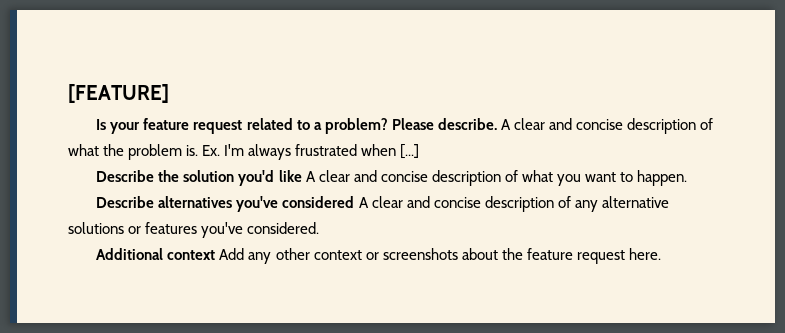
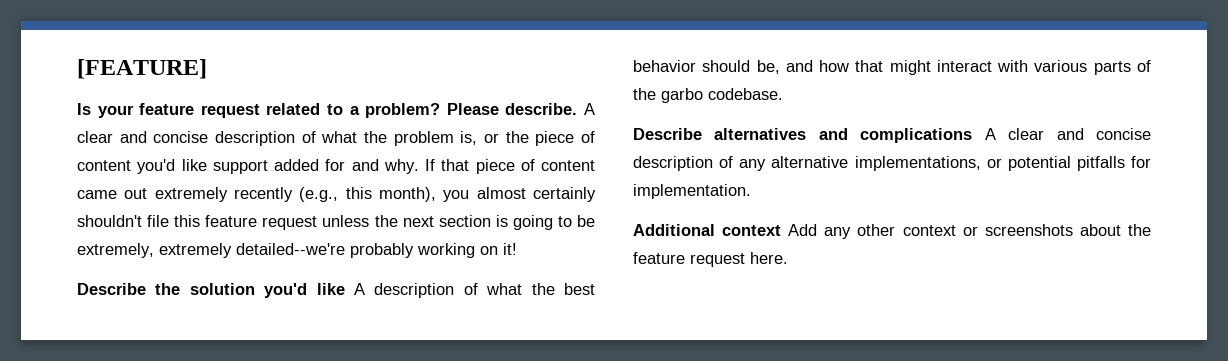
- A clear and concise description of what the problem is. Ex. I'm always frustrated when [...]
+ A clear and concise description of what the problem is, or the piece of content you'd like support added for and why. If that piece of content came out extremely recently (e.g., this month), you almost certainly shouldn't file this feature request unless the next section is going to be extremely, extremely detailed--we're probably working on it!
- Describe the solution you'd like A clear and concise description of what you want to happen.
+ Describe the solution you'd like A description of what the best behavior should be, and how that might interact with various parts of the garbo codebase.
- Describe alternatives you've considered A clear and concise description of any alternative solutions or features you've considered.
+ Describe alternatives and complications A clear and concise description of any alternative implementations, or potential pitfalls for implementation.

